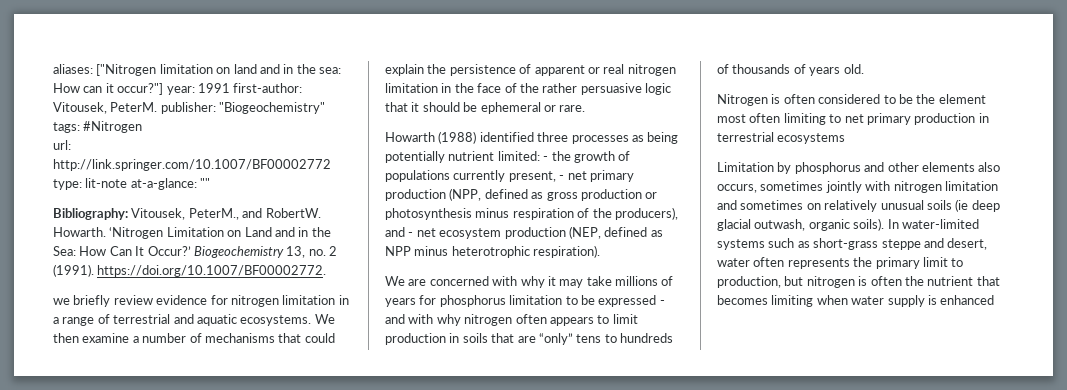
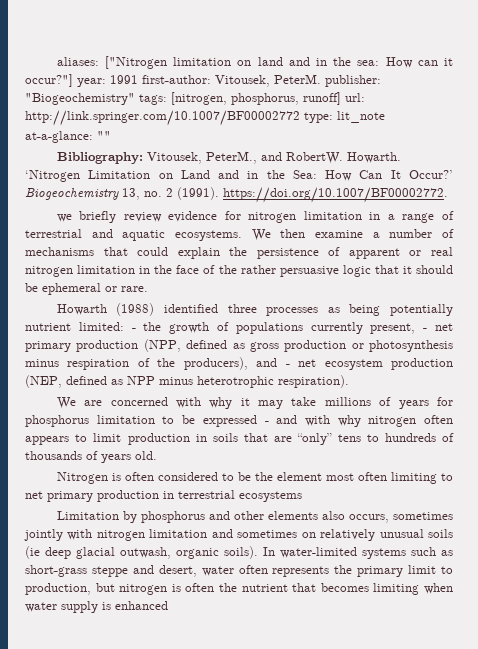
- aliases: ["Nitrogen limitation on land and in the sea: How can it occur?"] year: 1991 first-author: Vitousek, PeterM. publisher: "Biogeochemistry" tags: #Nitrogen
- url: http://link.springer.com/10.1007/BF00002772 type: lit-note at-a-glance: ""
+ aliases: ["Nitrogen limitation on land and in the sea: How can it occur?"] year: 1991 first-author: Vitousek, PeterM. publisher: "Biogeochemistry" tags: [nitrogen, phosphorus, runoff] url: http://link.springer.com/10.1007/BF00002772 type: lit_note at-a-glance: ""

